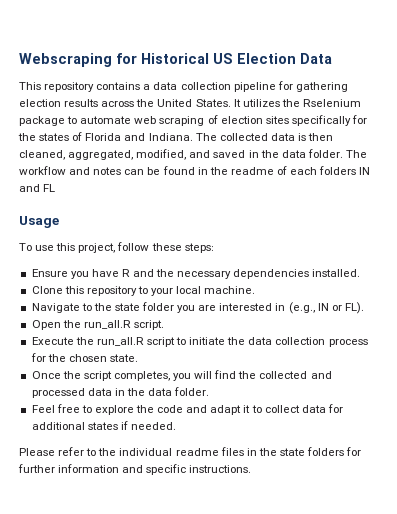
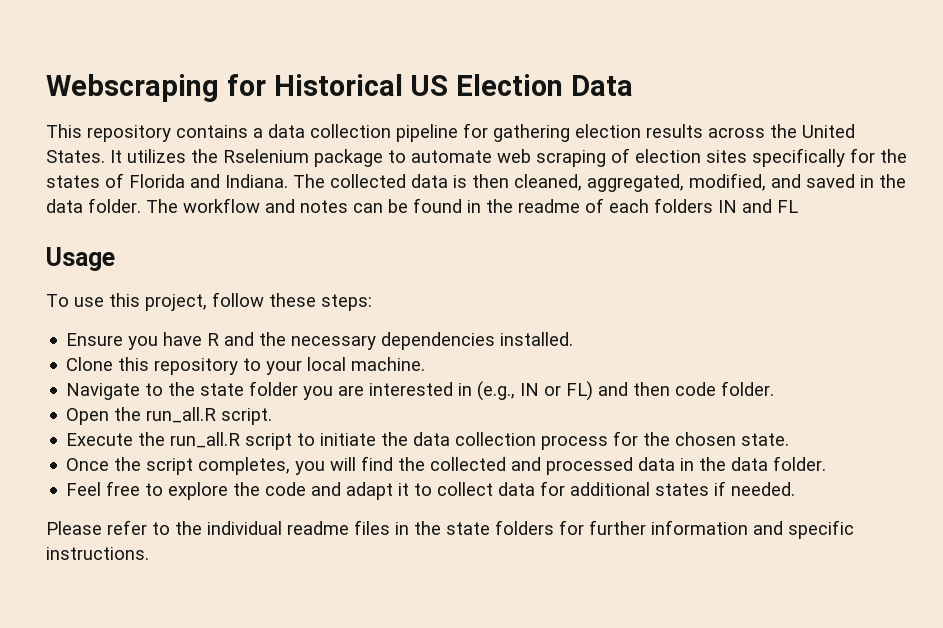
- Navigate to the state folder you are interested in (e.g., IN or FL).
+ Navigate to the state folder you are interested in (e.g., IN or FL) and then code folder.

